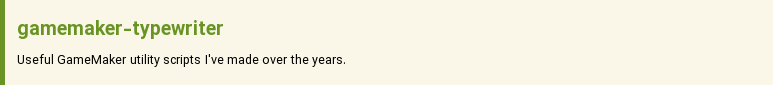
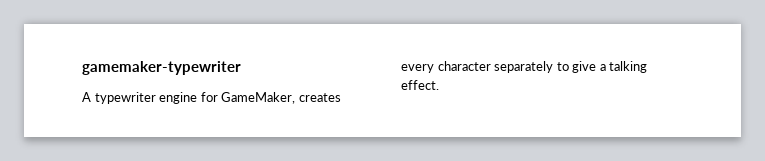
- Useful GameMaker utility scripts I've made over the years.
+ A typewriter engine for GameMaker, creates every character separately to give a talking effect.

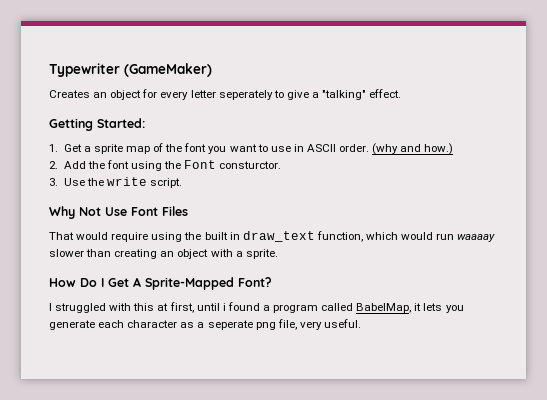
- gamemaker-typewriter
- A typewriter engine for GameMaker, creates every character separately to give a talking effect.
+ Typewriter (GameMaker)
+ Creates an object for every letter seperately to give a "talking" effect.
+ Getting Started:
+ 1. Get a sprite map of the font you want to use in ASCII order. (why and how.)
+ 2. Add the font using the Font consturctor.
+ 3. Use the write script.
+ Why Not Use Font Files
+ That would require using the built in draw_text function, which would run waaaay slower than creating an object with a sprite.
+ How Do I Get A Sprite-Mapped Font?
+ I struggled with this at first, until i found a program called BabelMap, it lets you generate each character as a seperate png file, very useful.

